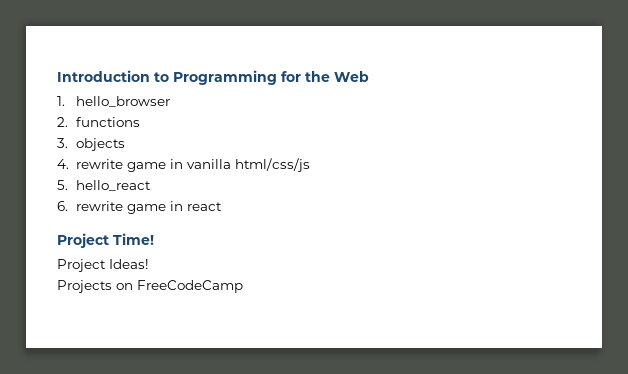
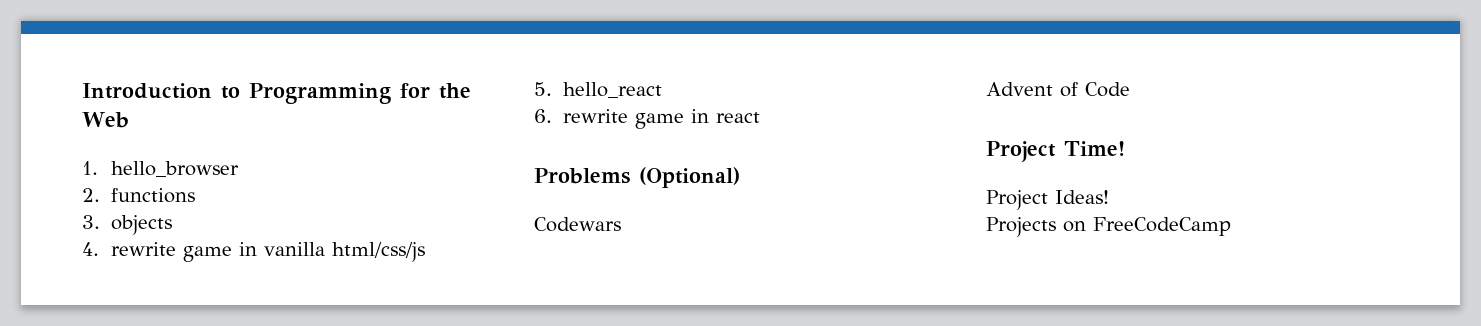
+ Problems (Optional)
+ Codewars
+ Advent of Code

